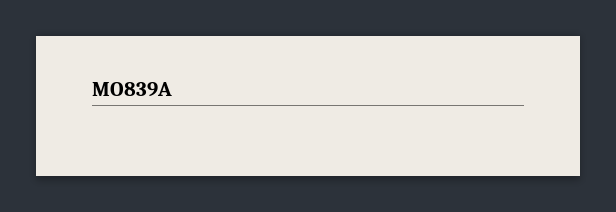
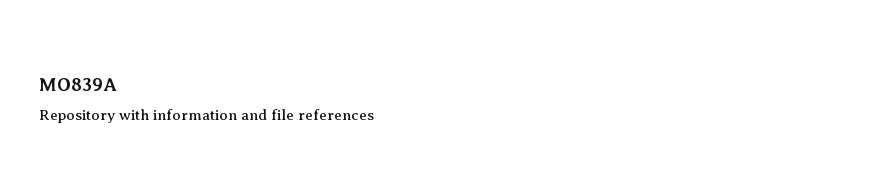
+ Repository with information and file references

